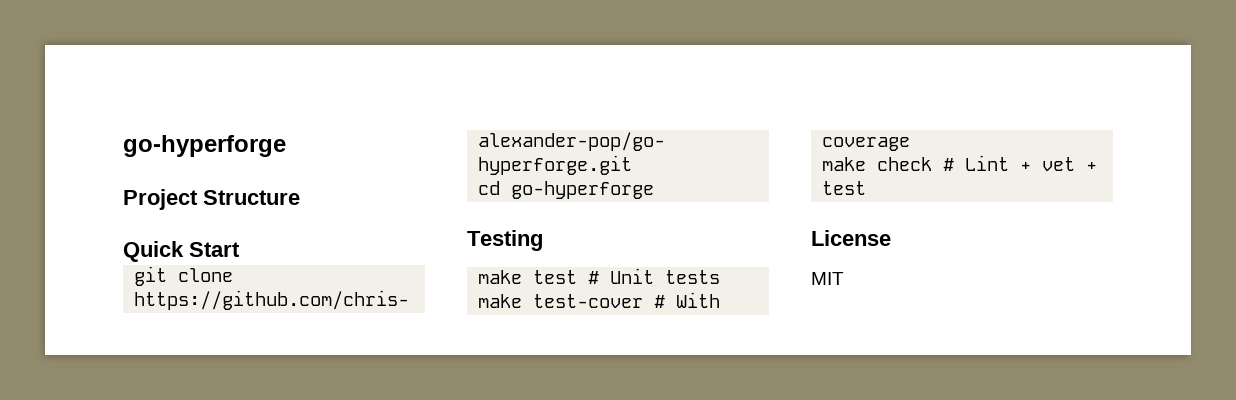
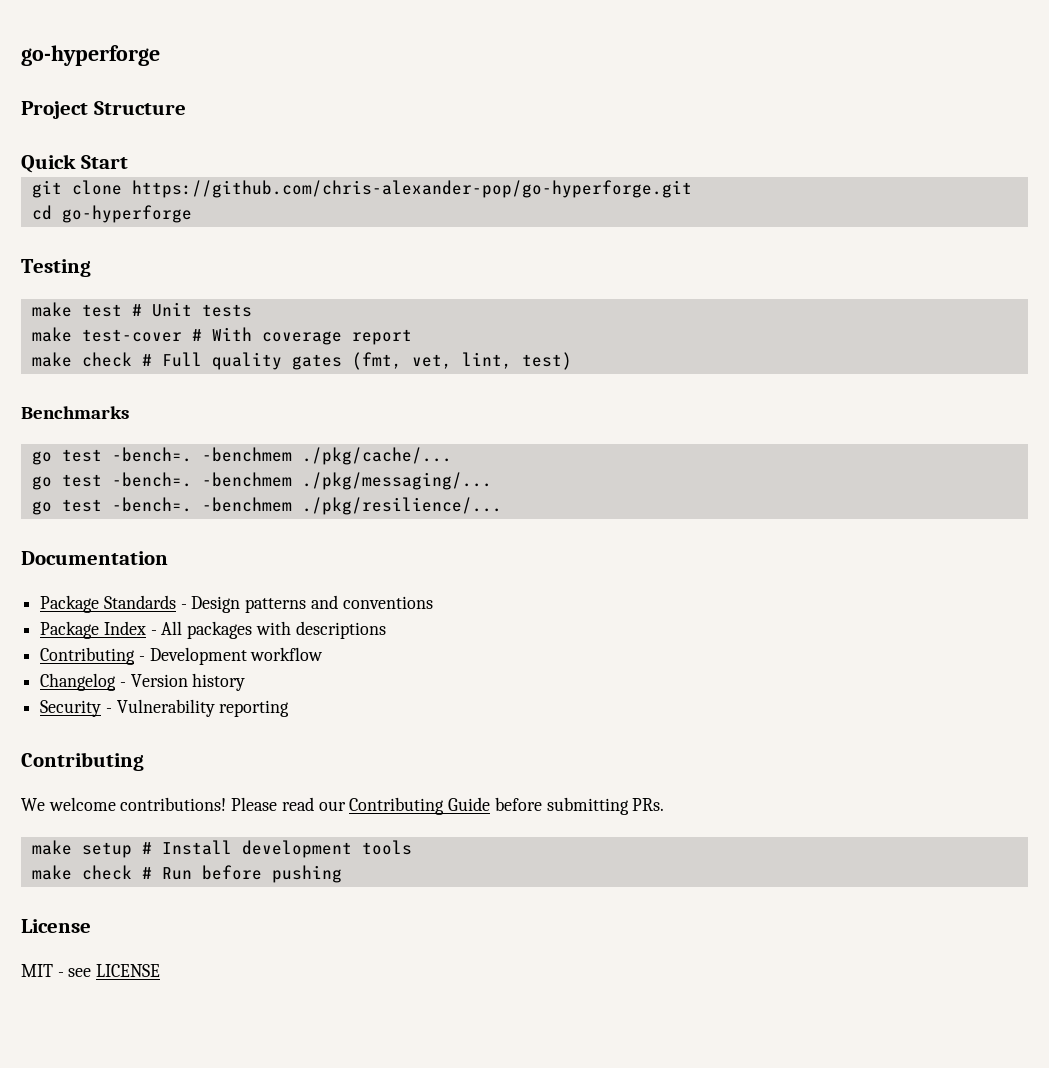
- make test-cover # With coverage
- make check # Lint + vet + test
+ make test-cover # With coverage report
+ make check # Full quality gates (fmt, vet, lint, test)
+ Benchmarks
+ go test -bench=. -benchmem ./pkg/cache/...
+ go test -bench=. -benchmem ./pkg/messaging/...
+ go test -bench=. -benchmem ./pkg/resilience/...
+ Documentation
+ Package Standards - Design patterns and conventions
+ Package Index - All packages with descriptions
+ Contributing - Development workflow
+ Changelog - Version history
+ Security - Vulnerability reporting
+ Contributing
+ We welcome contributions! Please read our Contributing Guide before submitting PRs.
+ make setup # Install development tools
+ make check # Run before pushing
- MIT
+ MIT - see LICENSE

